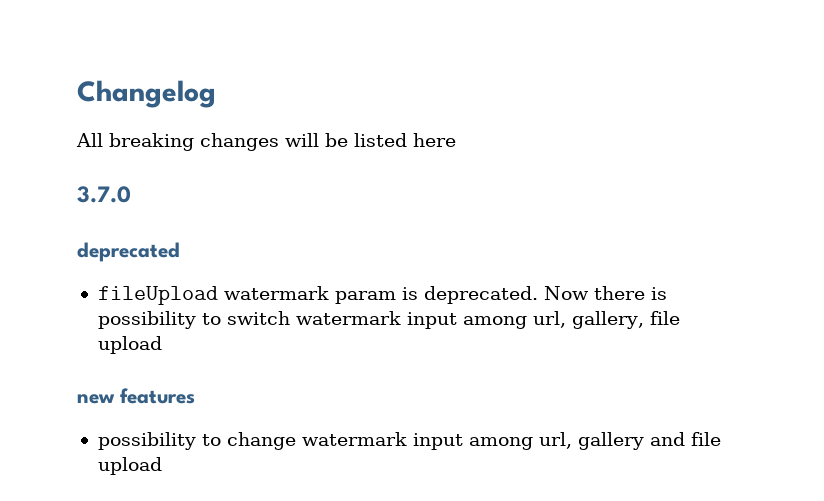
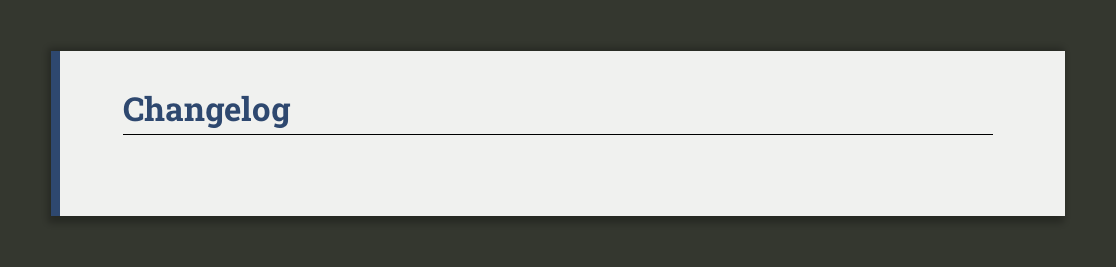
- All breaking changes will be listed here
- 3.7.0
- deprecated
- fileUpload watermark param is deprecated. Now there is possibility to switch watermark input among url, gallery, file upload
- new features
- possibility to change watermark input among url, gallery and file upload

